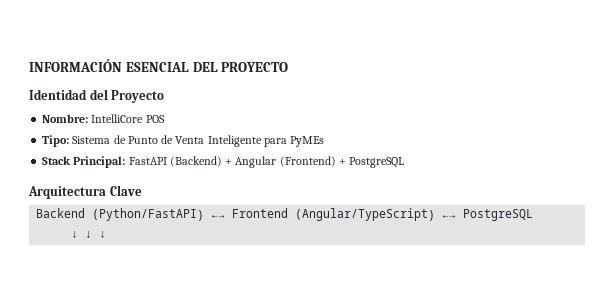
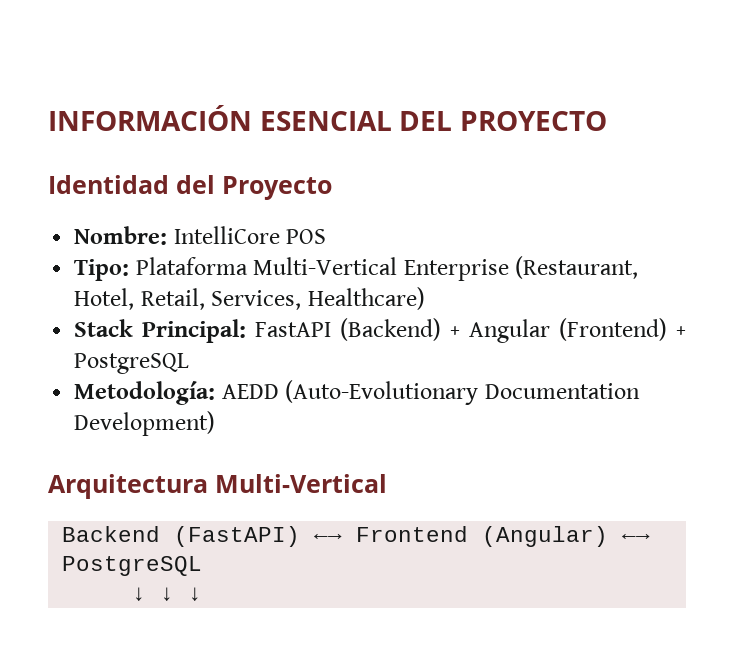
- Tipo: Sistema de Punto de Venta Inteligente para PyMEs
+ Tipo: Plataforma Multi-Vertical Enterprise (Restaurant, Hotel, Retail, Services, Healthcare)
+ Metodología: AEDD (Auto-Evolutionary Documentation Development)
- Arquitectura Clave
+ Arquitectura Multi-Vertical
- Backend (Python/FastAPI) ←→ Frontend (Angular/TypeScript) ←→ PostgreSQL
+ Backend (FastAPI) ←→ Frontend (Angular) ←→ PostgreSQL

